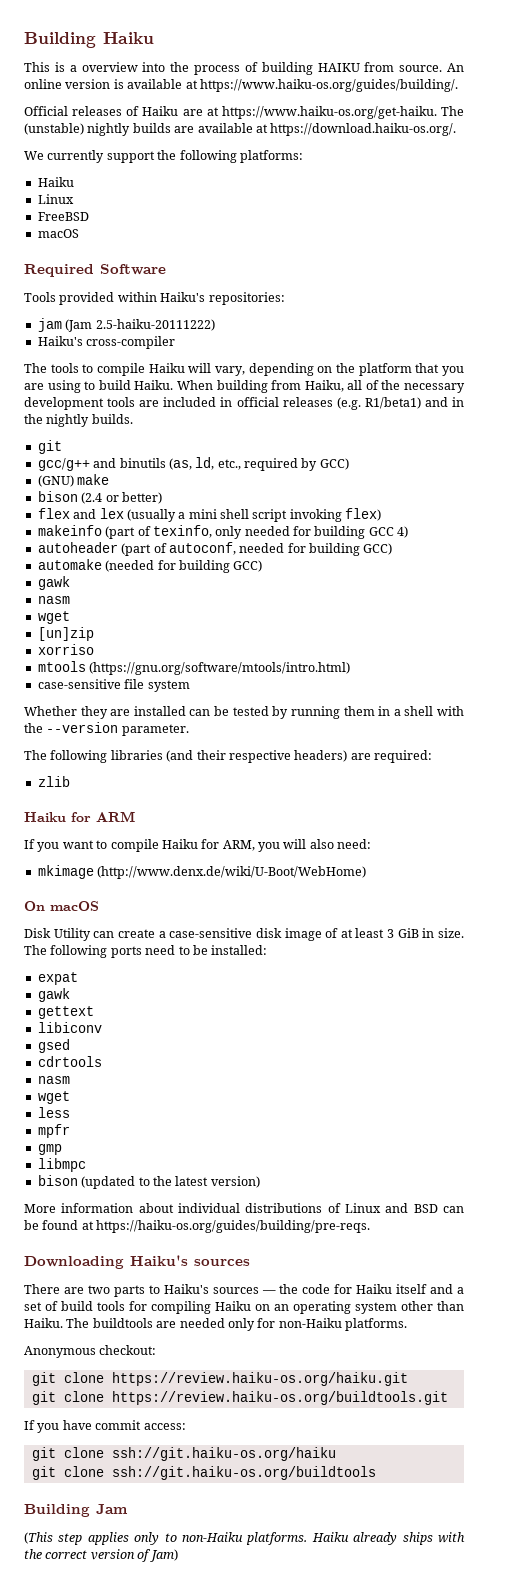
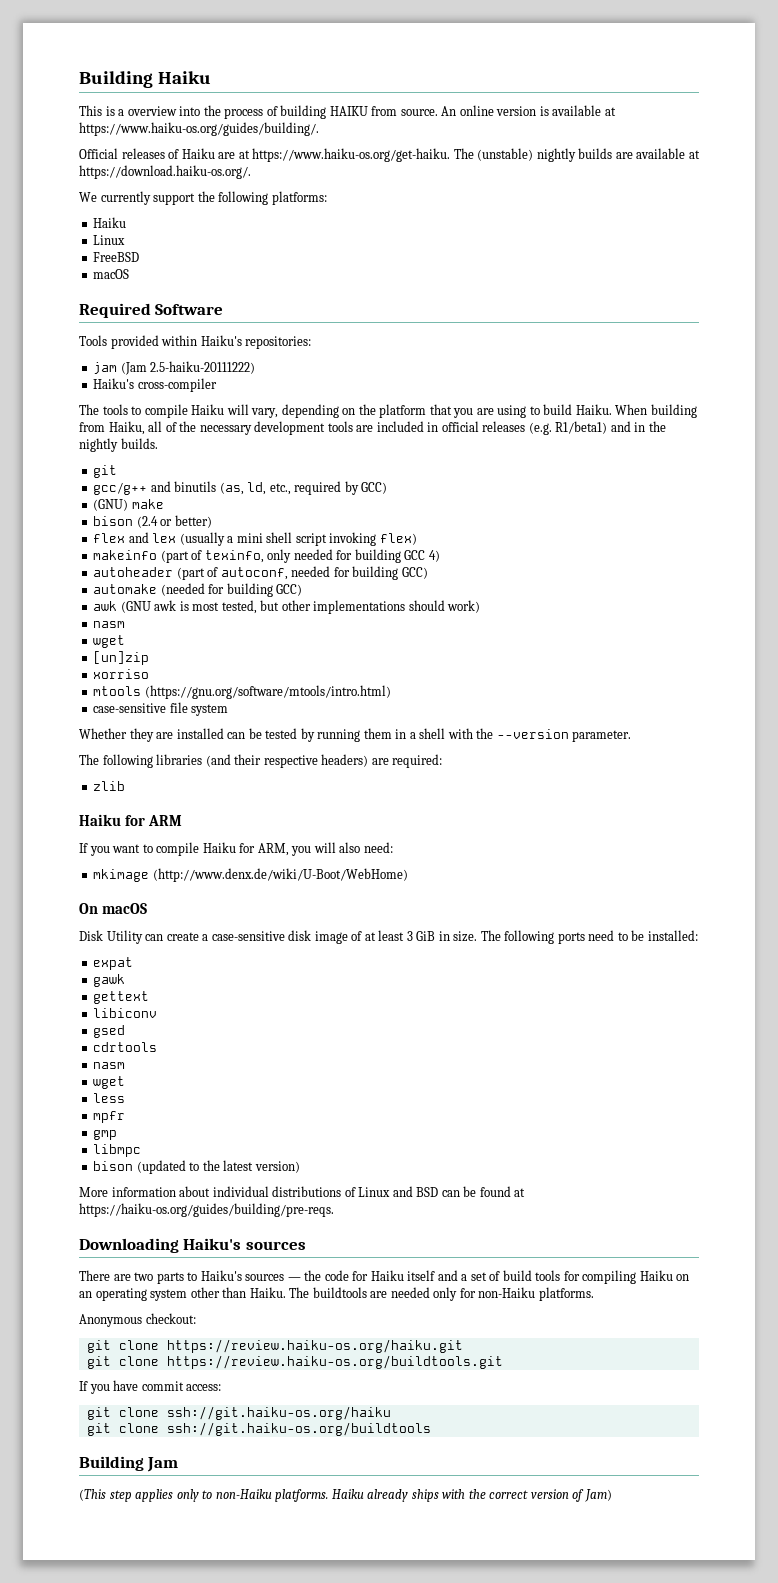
  automake (needed for building GCC)
- gawk
+ awk (GNU awk is most tested, but other implementations should work)

